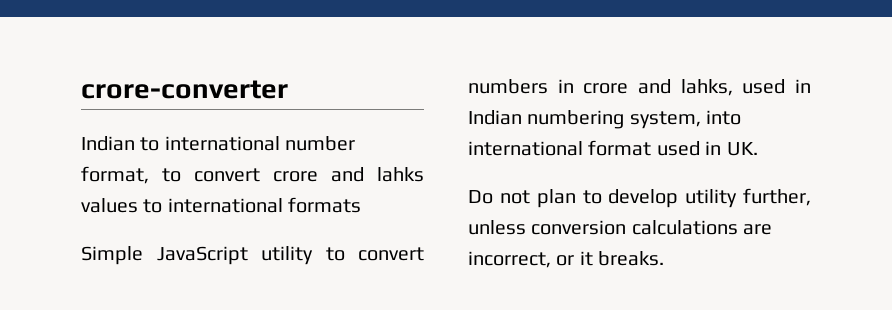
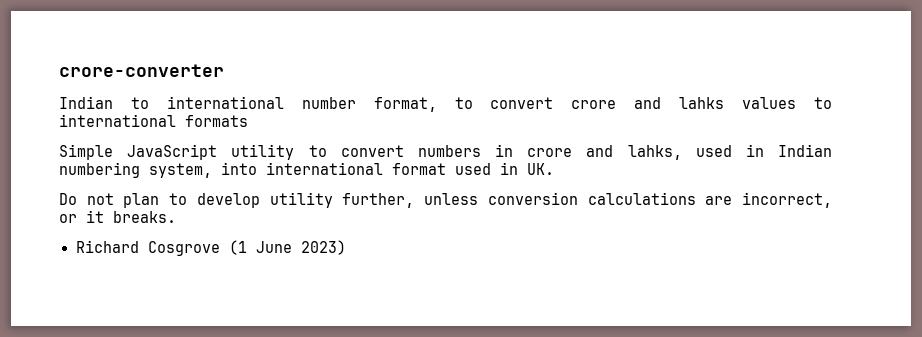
+ Richard Cosgrove (1 June 2023)

